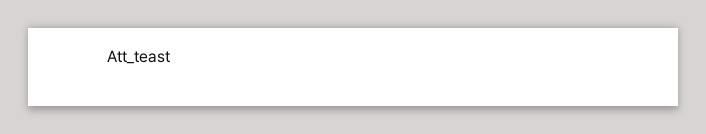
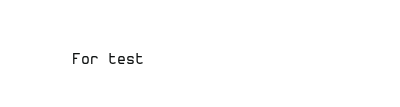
- Att_teast
+ For test

